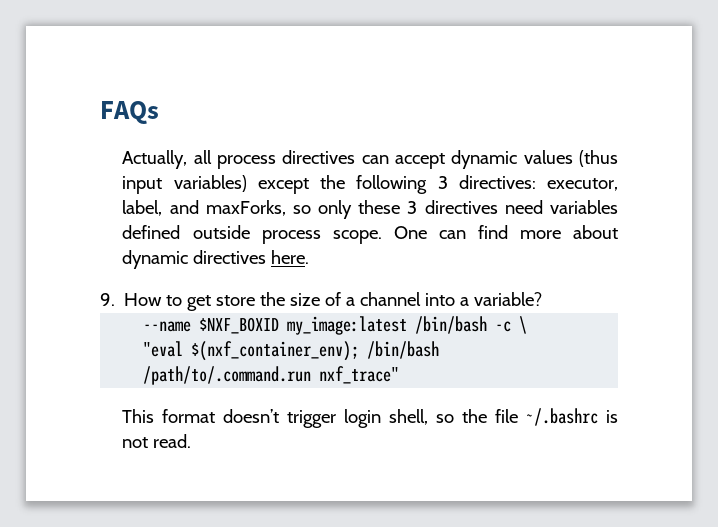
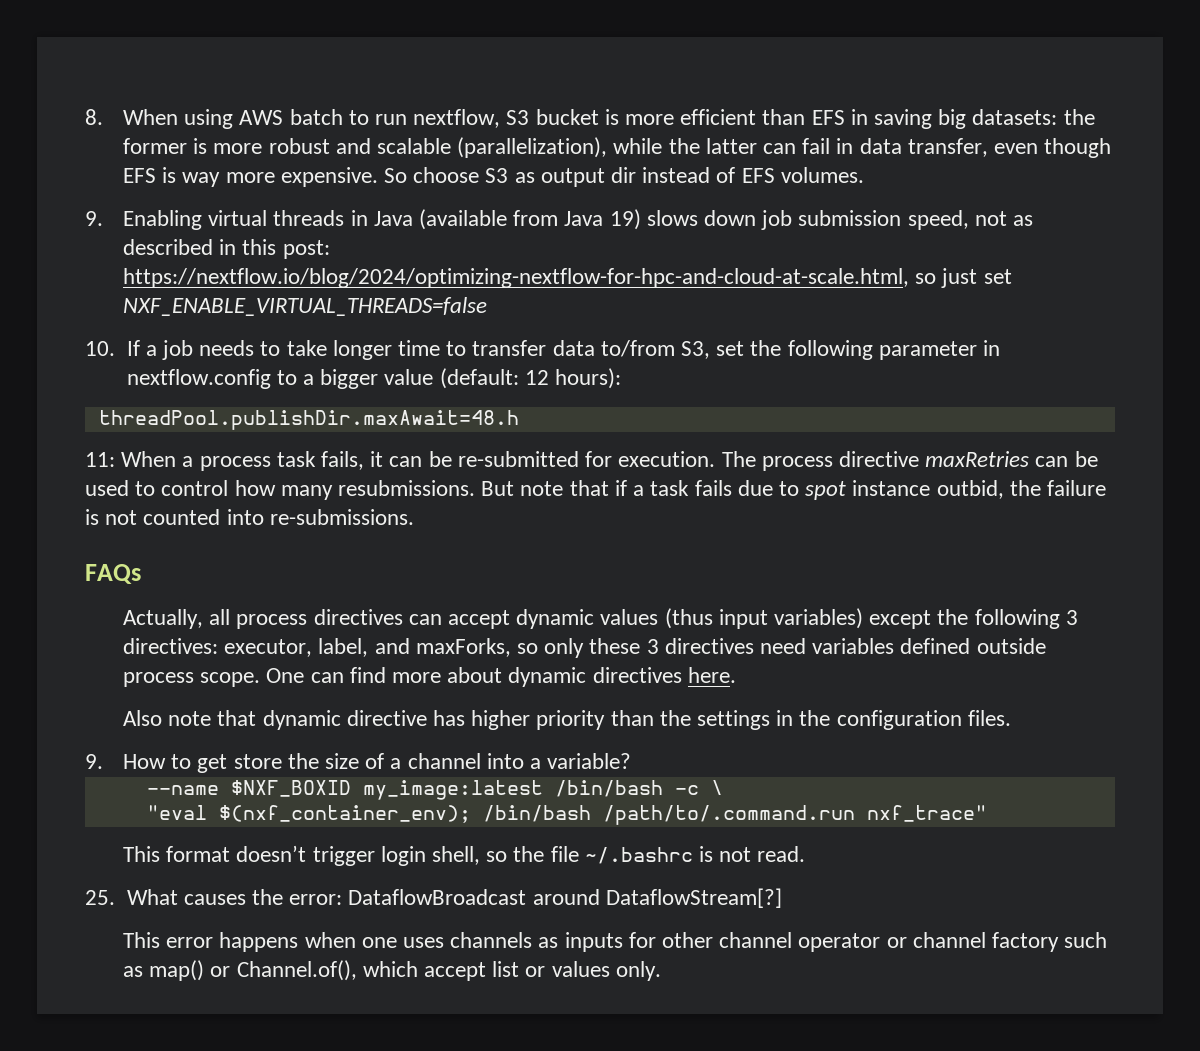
+ 8. When using AWS batch to run nextflow, S3 bucket is more efficient than EFS in saving big datasets: the former is more robust and scalable (parallelization), while the latter can fail in data transfer, even though EFS is way more expensive. So choose S3 as output dir instead of EFS volumes.
+ 9. Enabling virtual threads in Java (available from Java 19) slows down job submission speed, not as described in this post: https://nextflow.io/blog/2024/optimizing-nextflow-for-hpc-and-cloud-at-scale.html, so just set NXF_ENABLE_VIRTUAL_THREADS=false
+ 10. If a job needs to take longer time to transfer data to/from S3, set the following parameter in nextflow.config to a bigger value (default: 12 hours):
+ threadPool.publishDir.maxAwait=48.h
+ 11: When a process task fails, it can be re-submitted for execution. The process directive maxRetries can be used to control how many resubmissions. But note that if a task fails due to spot instance outbid, the failure is not counted into re-submissions.
+ Also note that dynamic directive has higher priority than the settings in the configuration files.
+ 25. What causes the error: DataflowBroadcast around DataflowStream[?]
+ This error happens when one uses channels as inputs for other channel operator or channel factory such as map() or Channel.of(), which accept list or values only.

